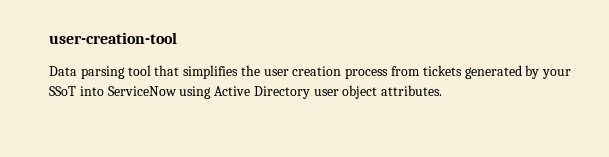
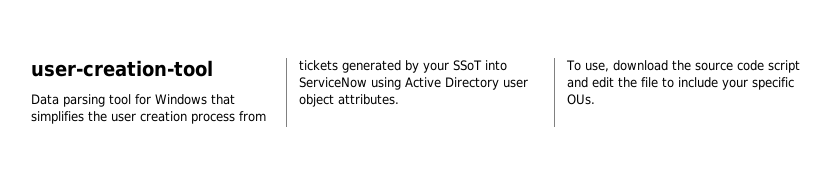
- Data parsing tool that simplifies the user creation process from tickets generated by your SSoT into ServiceNow using Active Directory user object attributes.
+ Data parsing tool for Windows that simplifies the user creation process from tickets generated by your SSoT into ServiceNow using Active Directory user object attributes.
+ To use, download the source code script and edit the file to include your specific OUs.

